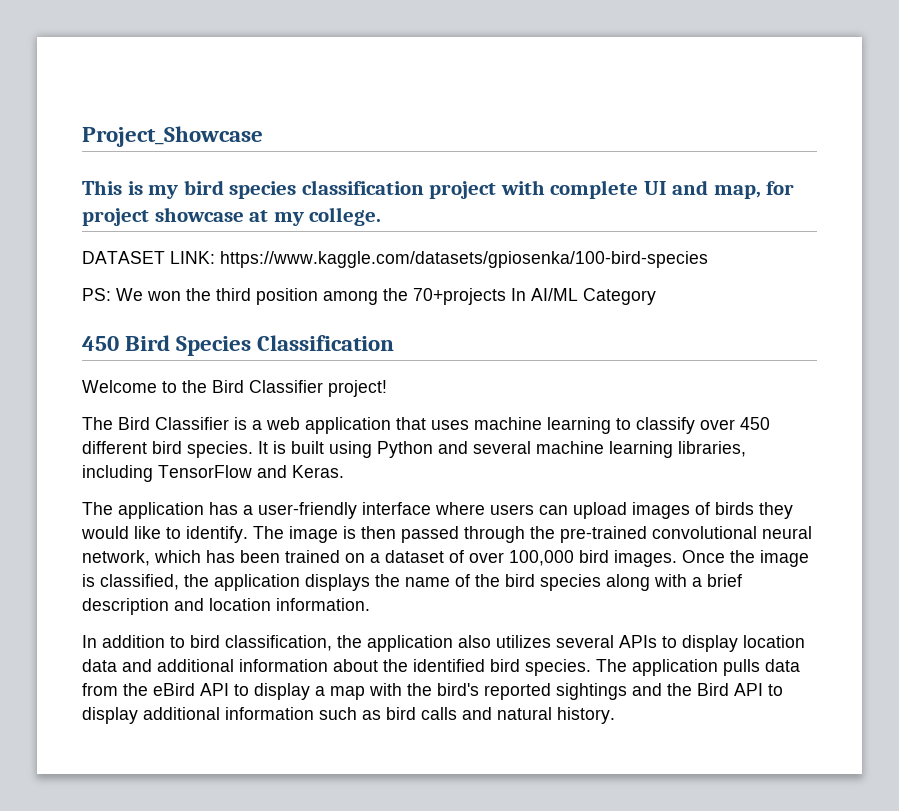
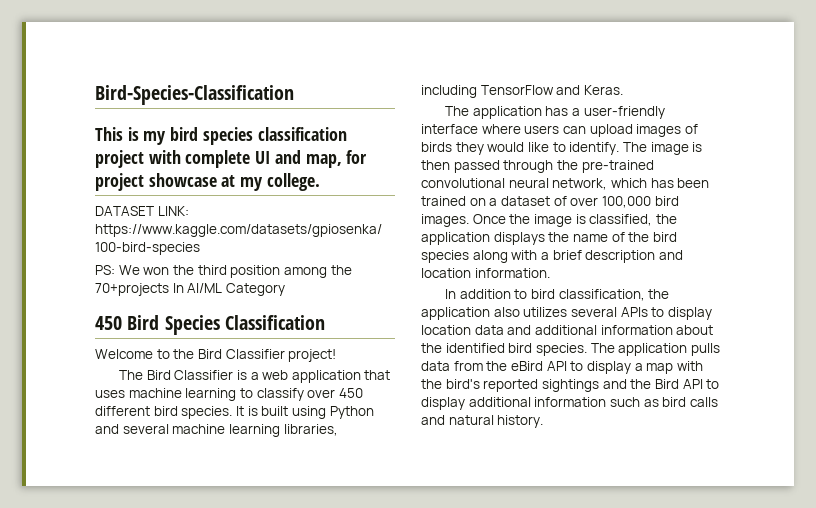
- Project_Showcase
+ Bird-Species-Classification

